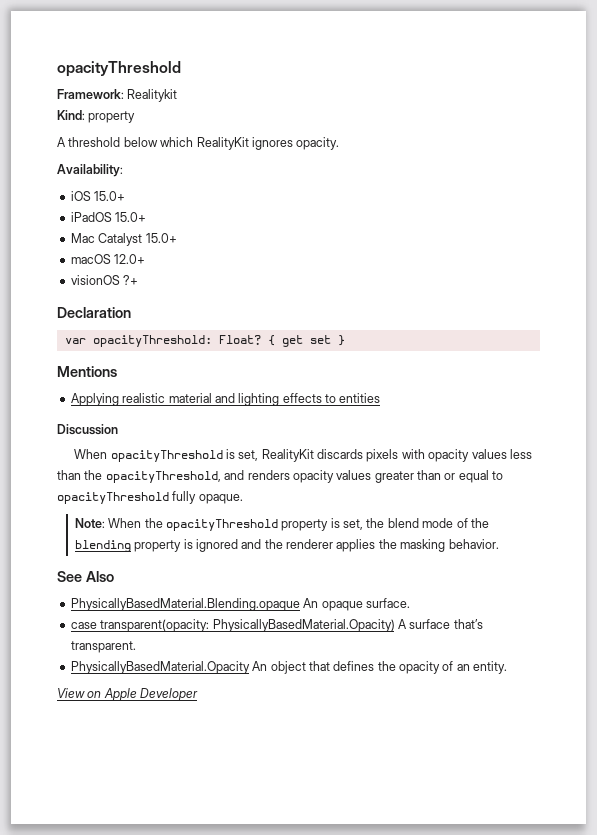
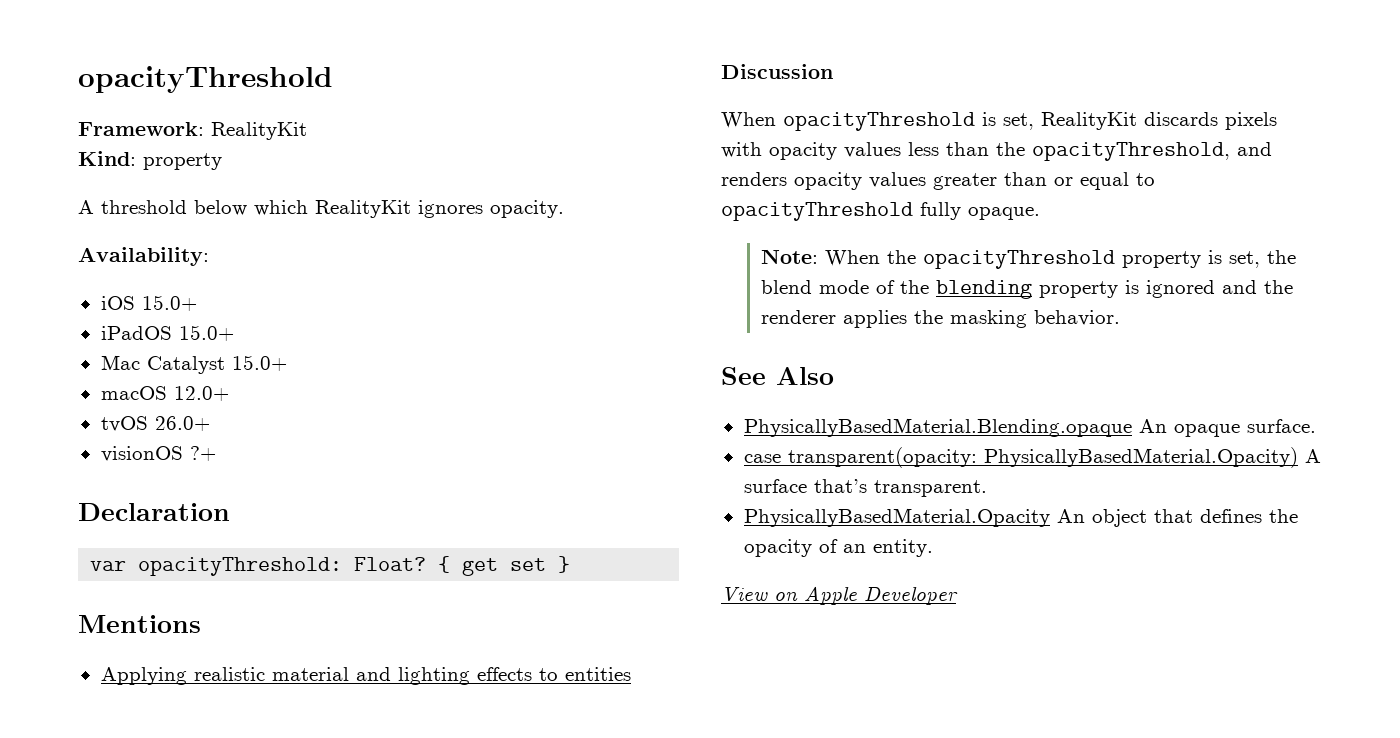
- Framework: Realitykit
+ Framework: RealityKit
+ tvOS 26.0+

